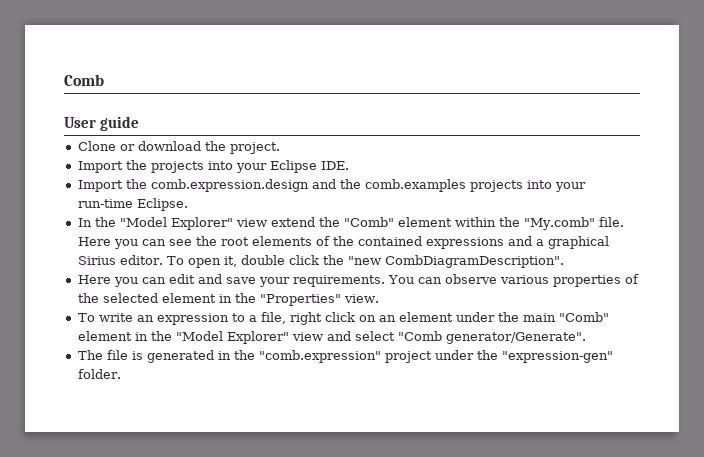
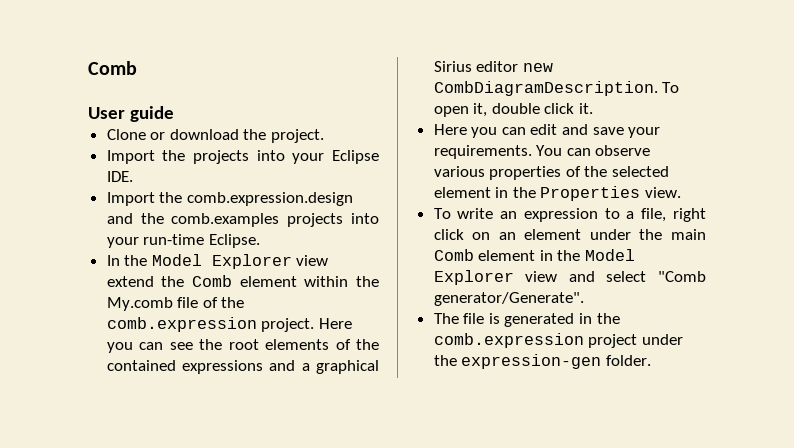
- In the "Model Explorer" view extend the "Comb" element within the "My.comb" file.
+ In the Model Explorer view extend the Comb element within the My.comb file of the comb.expression project.
- Here you can see the root elements of the contained expressions and a graphical Sirius editor.
+ Here you can see the root elements of the contained expressions and a graphical Sirius editor new CombDiagramDescription.
- To open it, double click the "new CombDiagramDescription".
+ To open it, double click it.
- You can observe various properties of the selected element in the "Properties" view.
+ You can observe various properties of the selected element in the Properties view.
- To write an expression to a file, right click on an element under the main "Comb" element in the "Model Explorer" view and select "Comb generator/Generate".
+ To write an expression to a file, right click on an element under the main Comb element in the Model Explorer view and select "Comb generator/Generate".
- The file is generated in the "comb.expression" project under the "expression-gen" folder.
+ The file is generated in the comb.expression project under the expression-gen folder.

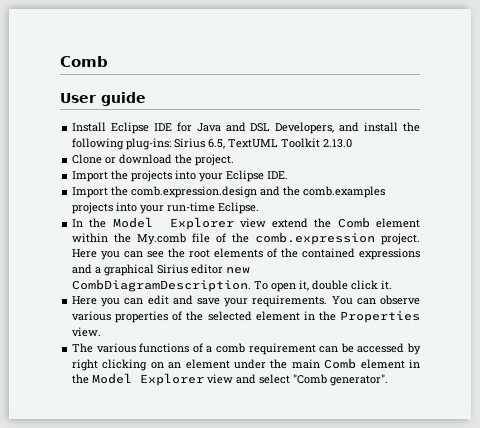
+ Install Eclipse IDE for Java and DSL Developers, and install the following plug-ins: Sirius 6.5, TextUML Toolkit 2.13.0
- To write an expression to a file, right click on an element under the main Comb element in the Model Explorer view and select "Comb generator/Generate".
- The file is generated in the comb.expression project under the expression-gen folder.
+ The various functions of a comb requirement can be accessed by right clicking on an element under the main Comb element in the Model Explorer view and select "Comb generator".

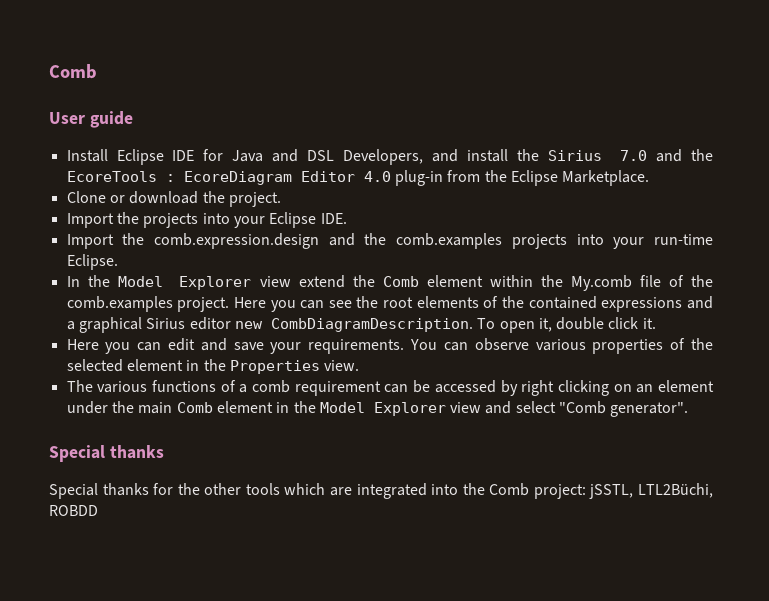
- Install Eclipse IDE for Java and DSL Developers, and install the following plug-ins: Sirius 6.5, TextUML Toolkit 2.13.0
+ Install Eclipse IDE for Java and DSL Developers, and install the Sirius 7.0 and the EcoreTools : EcoreDiagram Editor 4.0 plug-in from the Eclipse Marketplace.
- In the Model Explorer view extend the Comb element within the My.comb file of the comb.expression project.
+ In the Model Explorer view extend the Comb element within the My.comb file of the comb.examples project.
  The various functions of a comb requirement can be accessed by right clicking on an element under the main Comb element in the Model Explorer view and select "Comb generator".
+ Special thanks
+ Special thanks for the other tools which are integrated into the Comb project: jSSTL, LTL2Büchi, ROBDD

